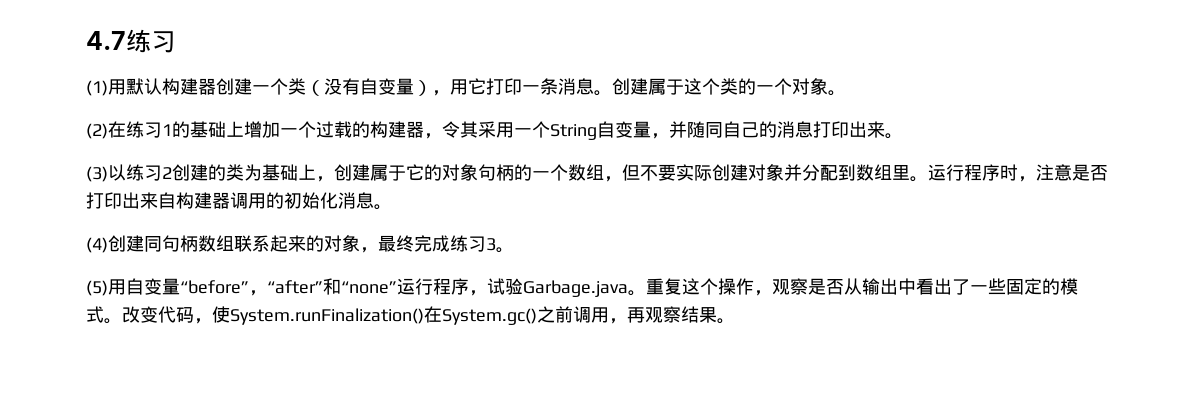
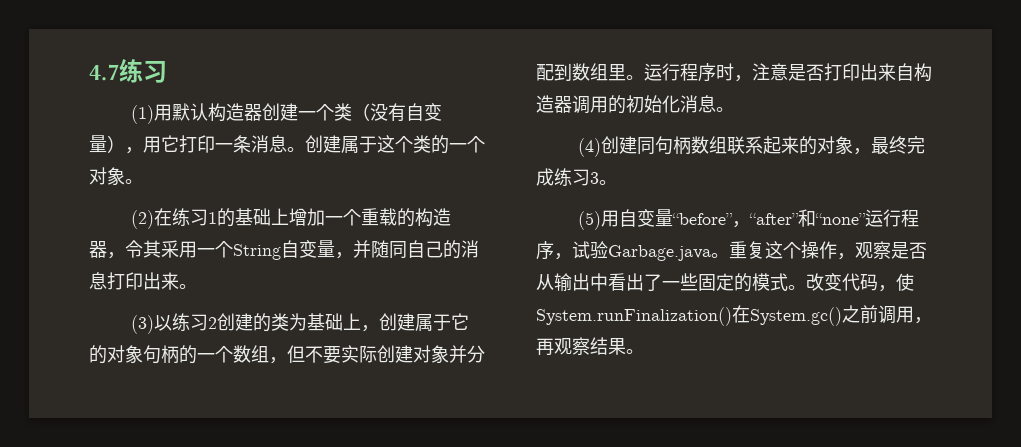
- (1)用默认构建器创建一个类（没有自变量），用它打印一条消息。
+ (1)用默认构造器创建一个类（没有自变量），用它打印一条消息。
- (2)在练习1的基础上增加一个过载的构建器，令其采用一个String自变量，并随同自己的消息打印出来。
+ (2)在练习1的基础上增加一个重载的构造器，令其采用一个String自变量，并随同自己的消息打印出来。
- 运行程序时，注意是否打印出来自构建器调用的初始化消息。
+ 运行程序时，注意是否打印出来自构造器调用的初始化消息。

